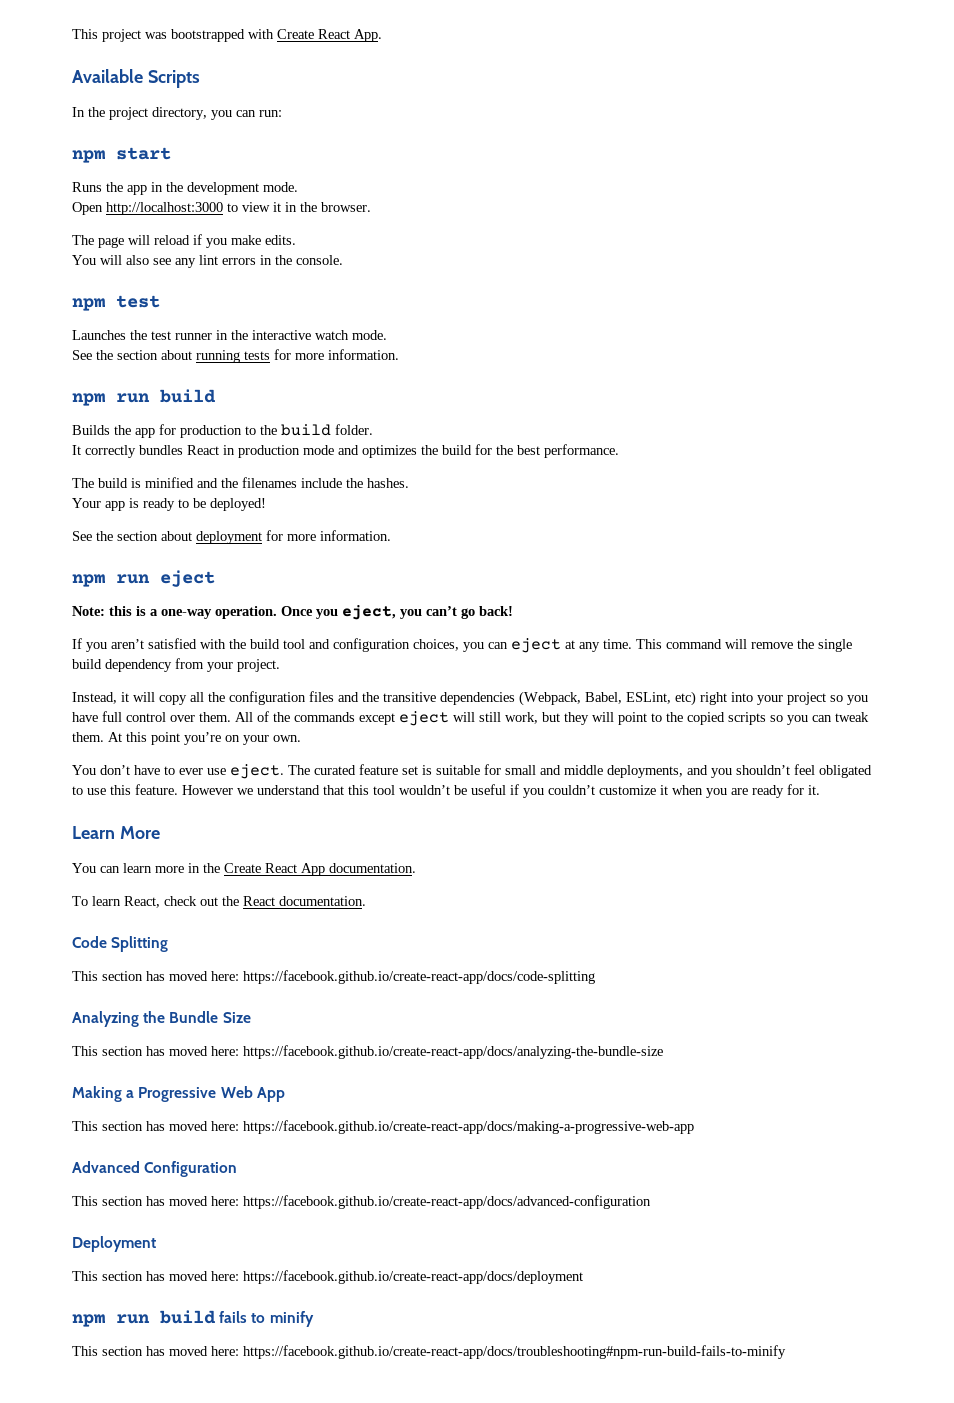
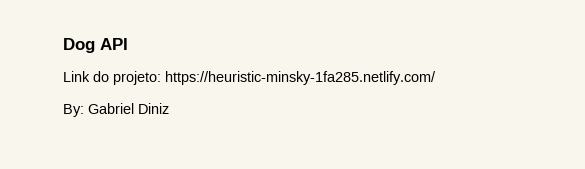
- This project was bootstrapped with Create React App.
- Available Scripts
- In the project directory, you can run:
- npm start
- Runs the app in the development mode.
- Open http://localhost:3000 to view it in the browser.
- The page will reload if you make edits.
- You will also see any lint errors in the console.
- npm test
- Launches the test runner in the interactive watch mode.
- See the section about running tests for more information.
- npm run build
- Builds the app for production to the build folder.
- It correctly bundles React in production mode and optimizes the build for the best performance.
- The build is minified and the filenames include the hashes.
- Your app is ready to be deployed!
- See the section about deployment for more information.
- npm run eject
- Note: this is a one-way operation. Once you eject, you can’t go back!
- If you aren’t satisfied with the build tool and configuration choices, you can eject at any time. This command will remove the single build dependency from your project.
- Instead, it will copy all the configuration files and the transitive dependencies (Webpack, Babel, ESLint, etc) right into your project so you have full control over them. All of the commands except eject will still work, but they will point to the copied scripts so you can tweak them. At this point you’re on your own.
- You don’t have to ever use eject. The curated feature set is suitable for small and middle deployments, and you shouldn’t feel obligated to use this feature. However we understand that this tool wouldn’t be useful if you couldn’t customize it when you are ready for it.
- Learn More
- You can learn more in the Create React App documentation.
- To learn React, check out the React documentation.
- Code Splitting
- This section has moved here: https://facebook.github.io/create-react-app/docs/code-splitting
- Analyzing the Bundle Size
- This section has moved here: https://facebook.github.io/create-react-app/docs/analyzing-the-bundle-size
- Making a Progressive Web App
- This section has moved here: https://facebook.github.io/create-react-app/docs/making-a-progressive-web-app
- Advanced Configuration
- This section has moved here: https://facebook.github.io/create-react-app/docs/advanced-configuration
- Deployment
- This section has moved here: https://facebook.github.io/create-react-app/docs/deployment
- npm run build fails to minify
- This section has moved here: https://facebook.github.io/create-react-app/docs/troubleshooting#npm-run-build-fails-to-minify
+ Dog API
+ Link do projeto: https://heuristic-minsky-1fa285.netlify.com/
+ By: Gabriel Diniz

